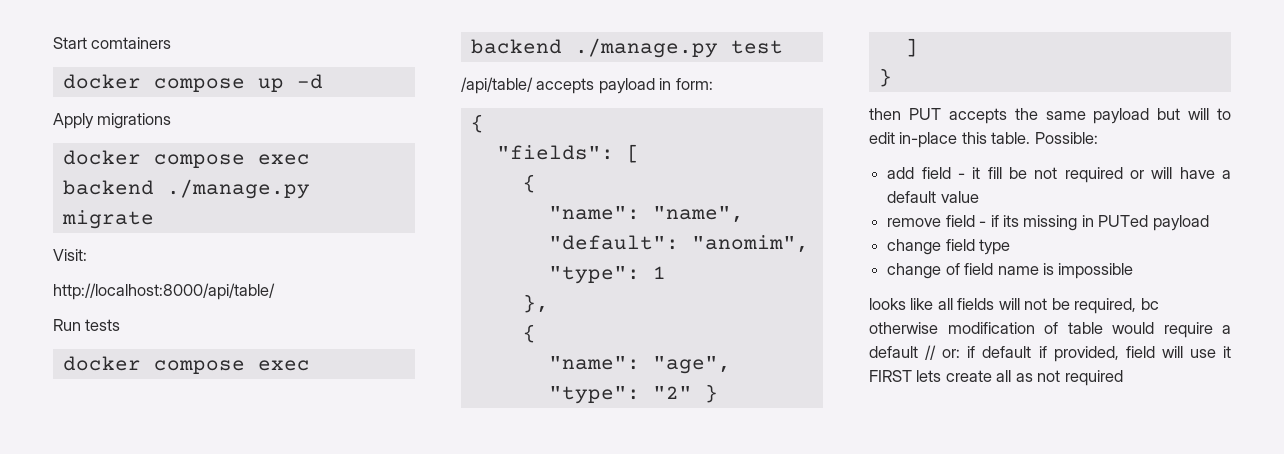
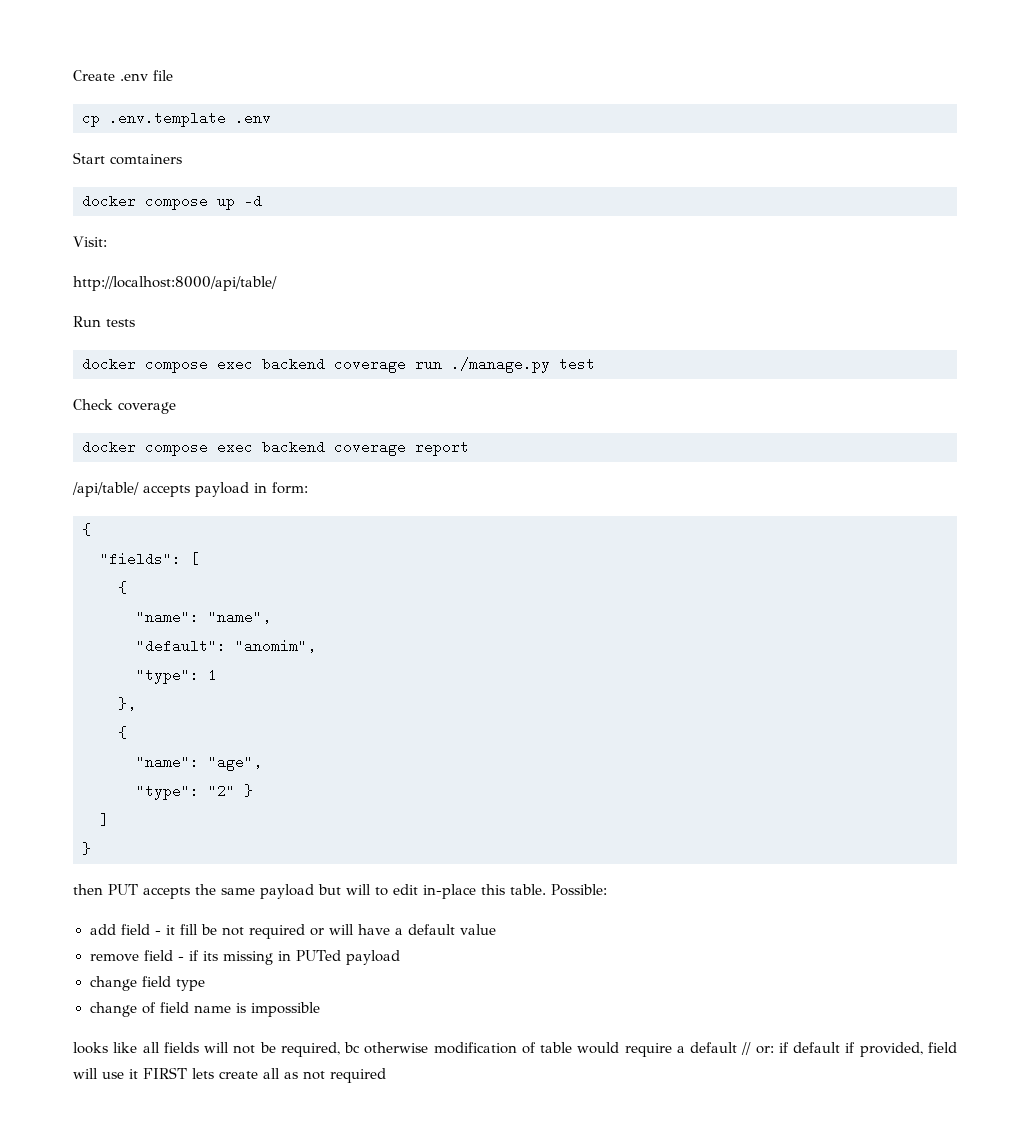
+ Create .env file
+ cp .env.template .env
- Apply migrations
- docker compose exec backend ./manage.py migrate
- docker compose exec backend ./manage.py test
+ docker compose exec backend coverage run ./manage.py test
+ Check coverage
+ docker compose exec backend coverage report

